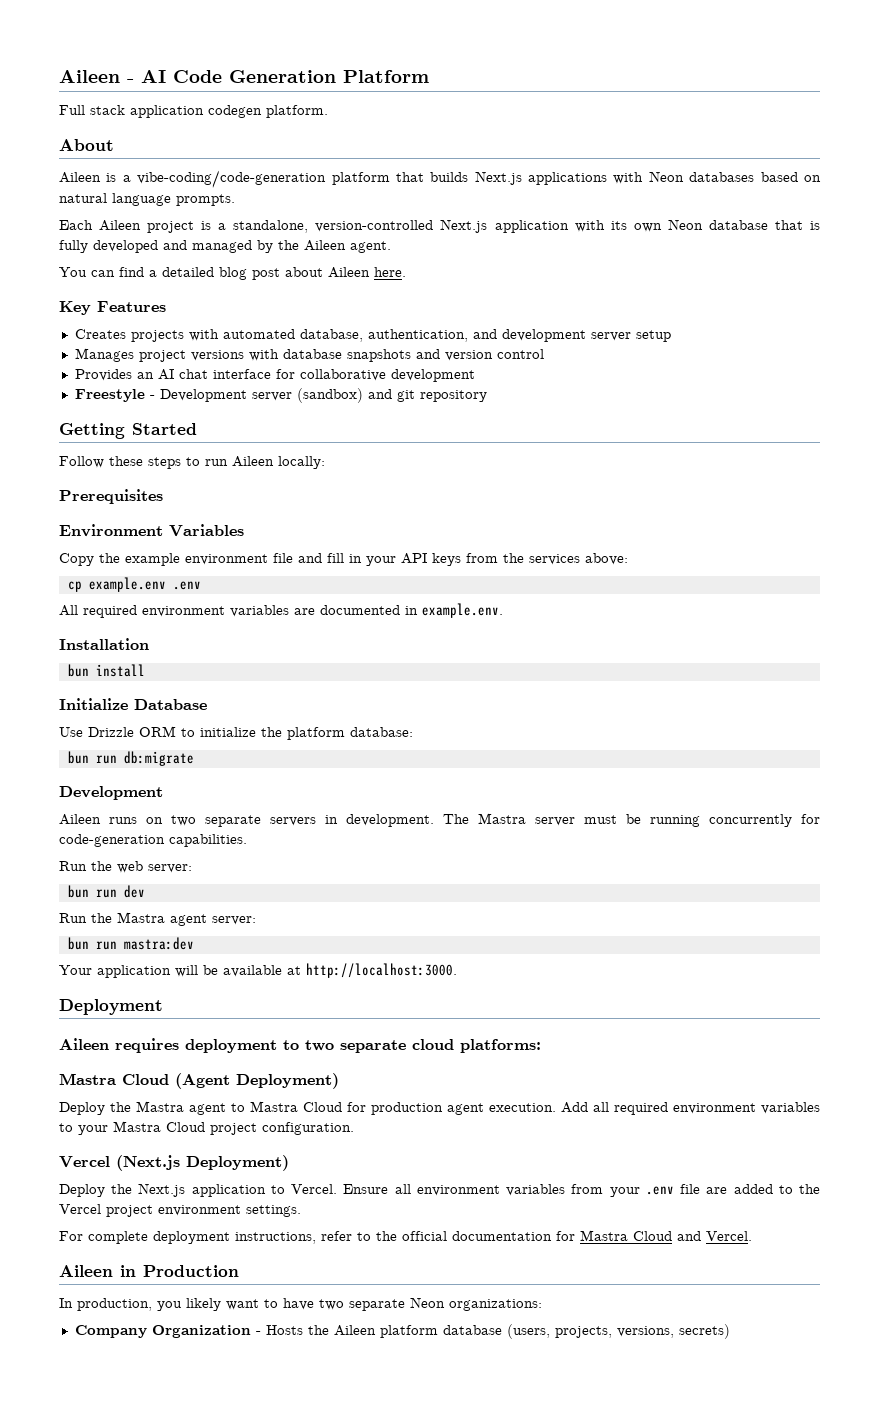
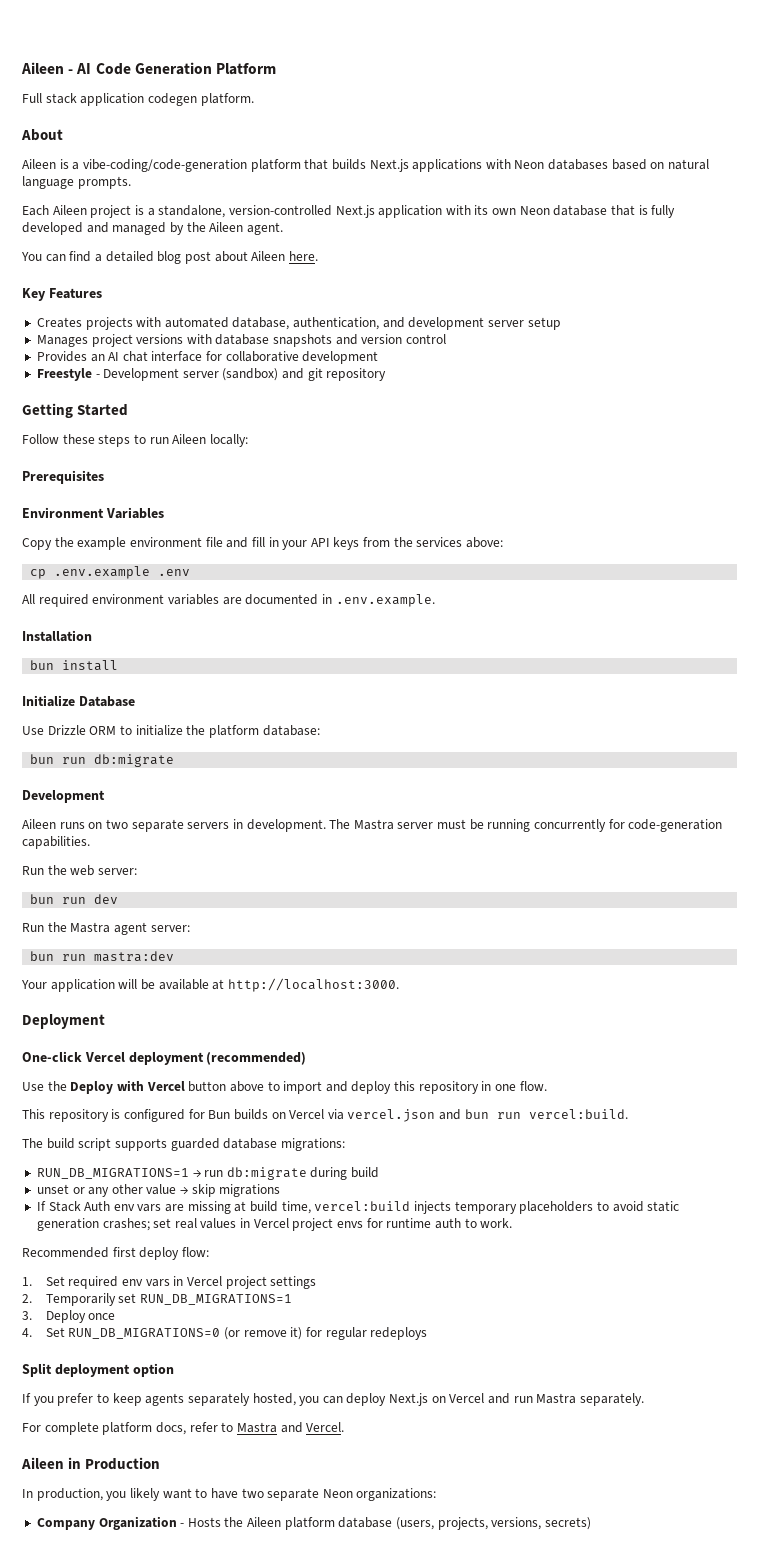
- cp example.env .env
+ cp .env.example .env
- All required environment variables are documented in example.env.
+ All required environment variables are documented in .env.example.
- Aileen requires deployment to two separate cloud platforms:
- Mastra Cloud (Agent Deployment)
- Deploy the Mastra agent to Mastra Cloud for production agent execution. Add all required environment variables to your Mastra Cloud project configuration.
- Vercel (Next.js Deployment)
- Deploy the Next.js application to Vercel. Ensure all environment variables from your .env file are added to the Vercel project environment settings.
- For complete deployment instructions, refer to the official documentation for Mastra Cloud and Vercel.
+ One-click Vercel deployment (recommended)
+ Use the Deploy with Vercel button above to import and deploy this repository in one flow.
+ This repository is configured for Bun builds on Vercel via vercel.json and bun run vercel:build.
+ The build script supports guarded database migrations:
+ RUN_DB_MIGRATIONS=1 → run db:migrate during build
+ unset or any other value → skip migrations
+ If Stack Auth env vars are missing at build time, vercel:build injects temporary placeholders to avoid static generation crashes; set real values in Vercel project envs for runtime auth to work.
+ Recommended first deploy flow:
+ 1. Set required env vars in Vercel project settings
+ 2. Temporarily set RUN_DB_MIGRATIONS=1
+ 3. Deploy once
+ 4. Set RUN_DB_MIGRATIONS=0 (or remove it) for regular redeploys
+ Split deployment option
+ If you prefer to keep agents separately hosted, you can deploy Next.js on Vercel and run Mastra separately.
+ For complete platform docs, refer to Mastra and Vercel.

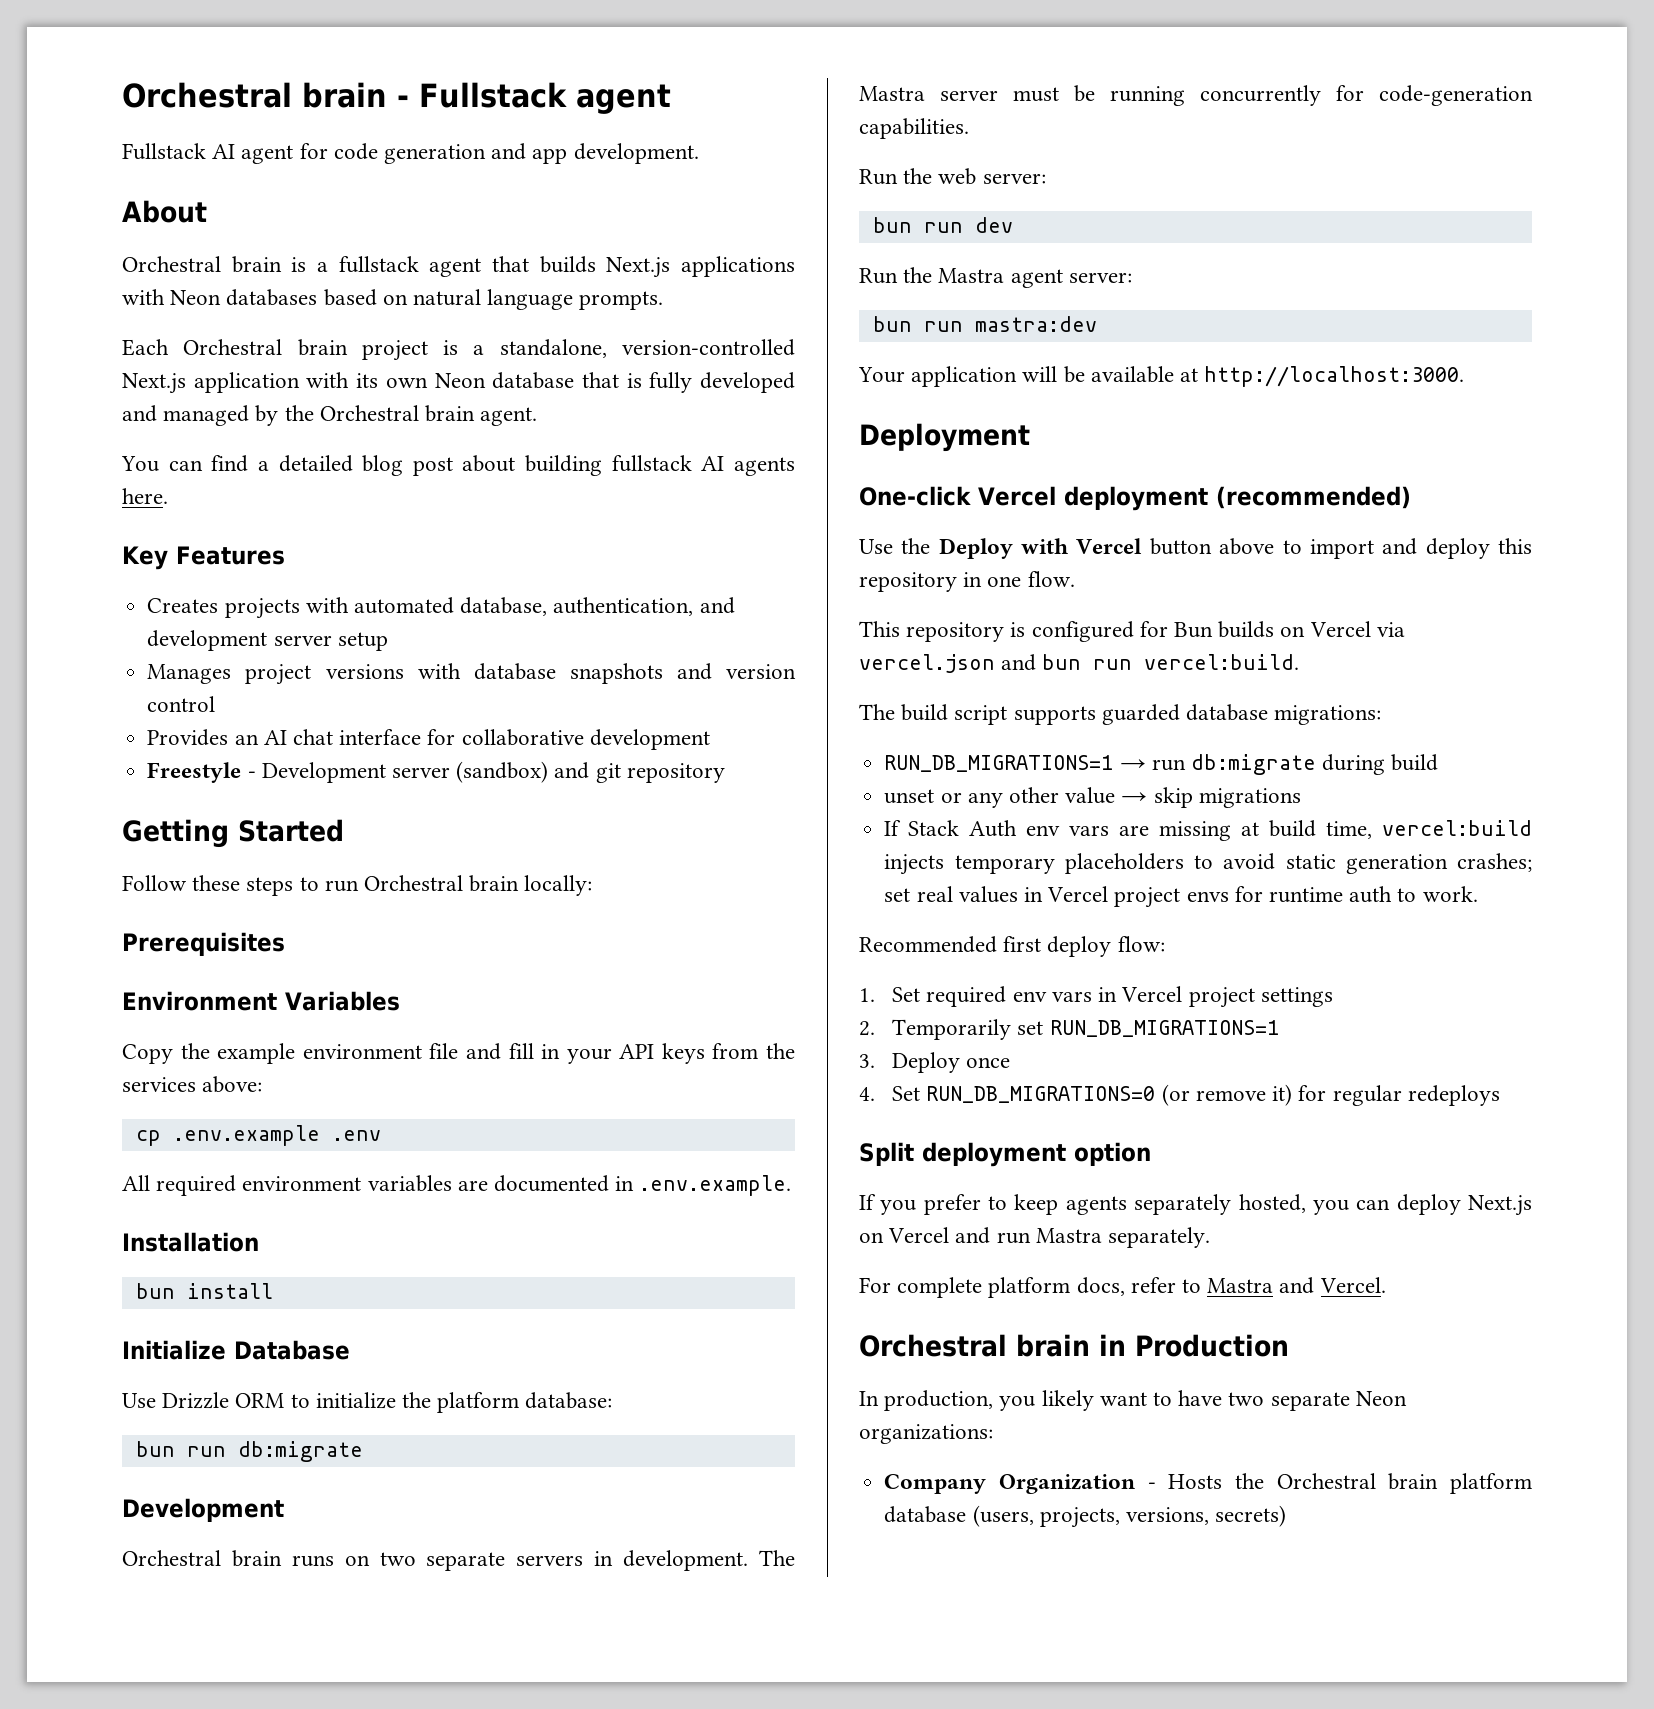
- Aileen - AI Code Generation Platform
- Full stack application codegen platform.
+ Orchestral brain - Fullstack agent
+ Fullstack AI agent for code generation and app development.
  About
- Aileen is a vibe-coding/code-generation platform that builds Next.js applications with Neon databases based on natural language prompts.
+ Orchestral brain is a fullstack agent that builds Next.js applications with Neon databases based on natural language prompts.
- Each Aileen project is a standalone, version-controlled Next.js application with its own Neon database that is fully developed and managed by the Aileen agent.
+ Each Orchestral brain project is a standalone, version-controlled Next.js application with its own Neon database that is fully developed and managed by the Orchestral brain agent.
- You can find a detailed blog post about Aileen here.
+ You can find a detailed blog post about building fullstack AI agents here.
- Follow these steps to run Aileen locally:
+ Follow these steps to run Orchestral brain locally:
- Aileen runs on two separate servers in development.
+ Orchestral brain runs on two separate servers in development.
- Aileen in Production
+ Orchestral brain in Production
- Company Organization - Hosts the Aileen platform database (users, projects, versions, secrets)
+ Company Organization - Hosts the Orchestral brain platform database (users, projects, versions, secrets)

